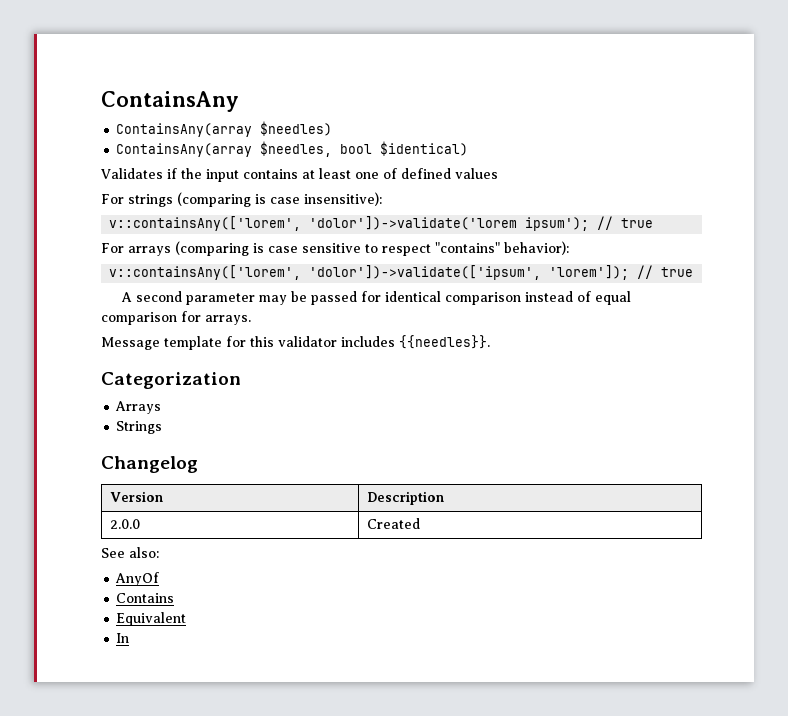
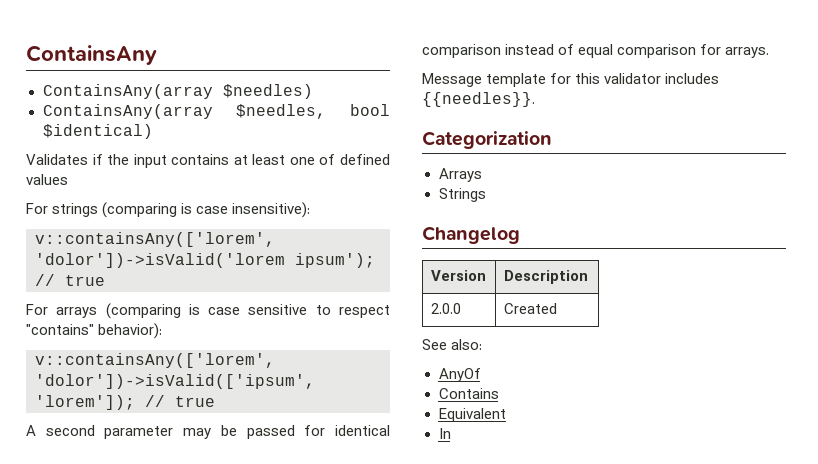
- v::containsAny(['lorem', 'dolor'])->validate('lorem ipsum'); // true
+ v::containsAny(['lorem', 'dolor'])->isValid('lorem ipsum'); // true
- v::containsAny(['lorem', 'dolor'])->validate(['ipsum', 'lorem']); // true
+ v::containsAny(['lorem', 'dolor'])->isValid(['ipsum', 'lorem']); // true

